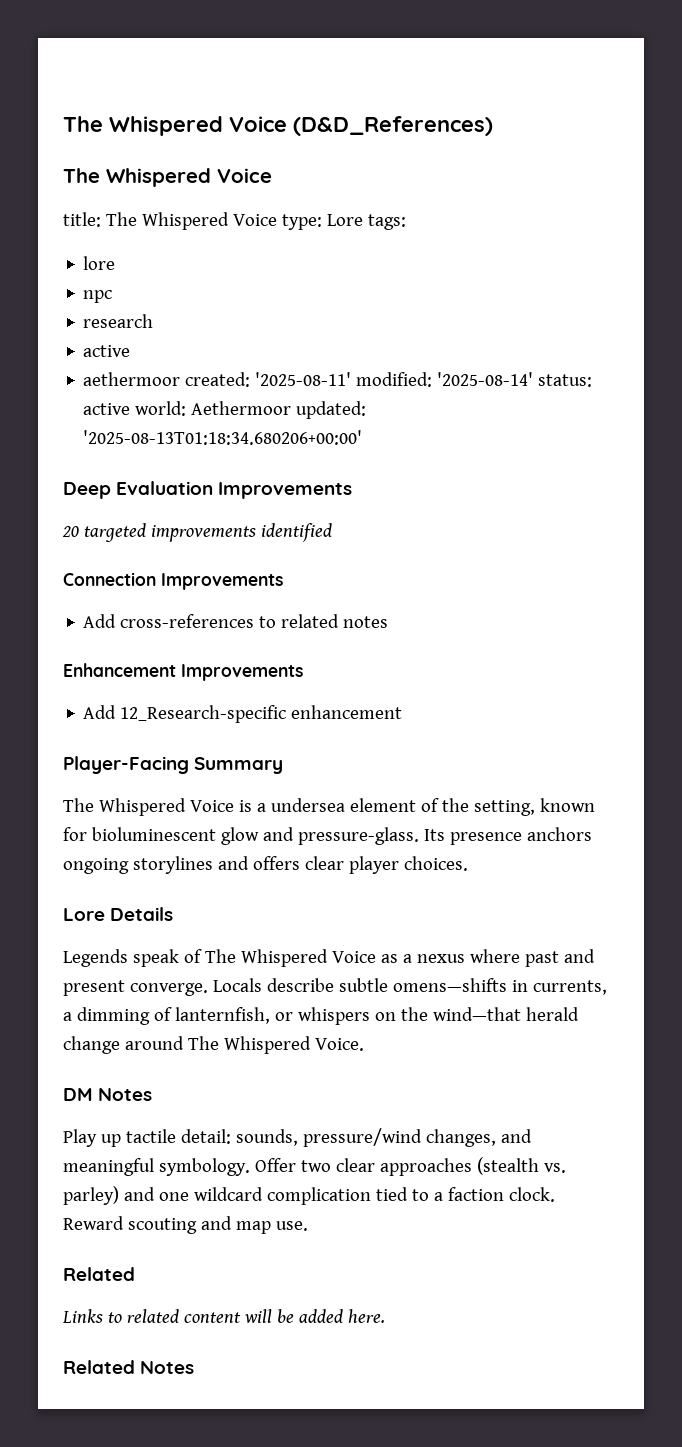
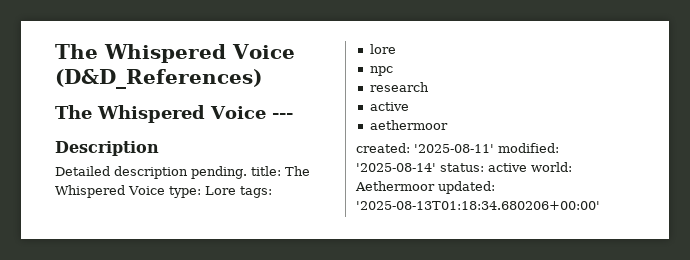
  The Whispered Voice (D&D_References)
- The Whispered Voice
- title: The Whispered Voice type: Lore tags:
+ The Whispered Voice ---
+ Description
+ Detailed description pending. title: The Whispered Voice type: Lore tags:
- aethermoor created: '2025-08-11' modified: '2025-08-14' status: active world: Aethermoor updated: '2025-08-13T01:18:34.680206+00:00'
+ aethermoor
+ created: '2025-08-11' modified: '2025-08-14' status: active world: Aethermoor updated: '2025-08-13T01:18:34.680206+00:00'
- Deep Evaluation Improvements
- 20 targeted improvements identified
- Connection Improvements
- Add cross-references to related notes
- Enhancement Improvements
- Add 12_Research-specific enhancement
- Player-Facing Summary
- The Whispered Voice is a undersea element of the setting, known for bioluminescent glow and pressure-glass. Its presence anchors ongoing storylines and offers clear player choices.
- Lore Details
- Legends speak of The Whispered Voice as a nexus where past and present converge. Locals describe subtle omens—shifts in currents, a dimming of lanternfish, or whispers on the wind—that herald change around The Whispered Voice.
- DM Notes
- Play up tactile detail: sounds, pressure/wind changes, and meaningful symbology. Offer two clear approaches (stealth vs. parley) and one wildcard complication tied to a faction clock. Reward scouting and map use.
- Related
- Links to related content will be added here.
- Related Notes

